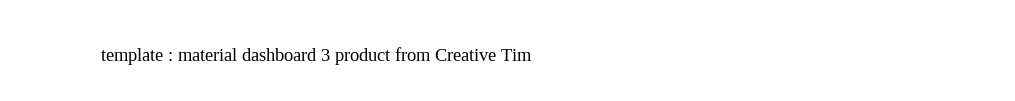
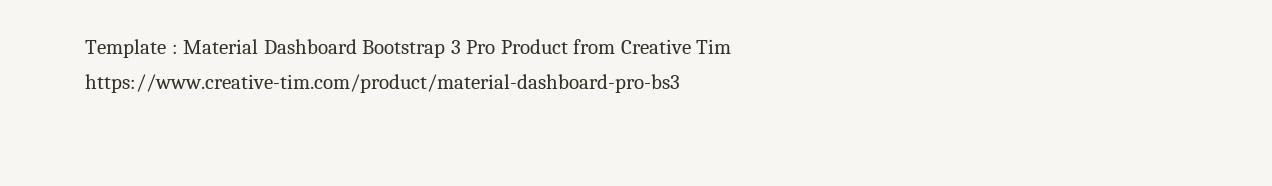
- template : material dashboard 3 product from Creative Tim
+ Template : Material Dashboard Bootstrap 3 Pro Product from Creative Tim https://www.creative-tim.com/product/material-dashboard-pro-bs3

